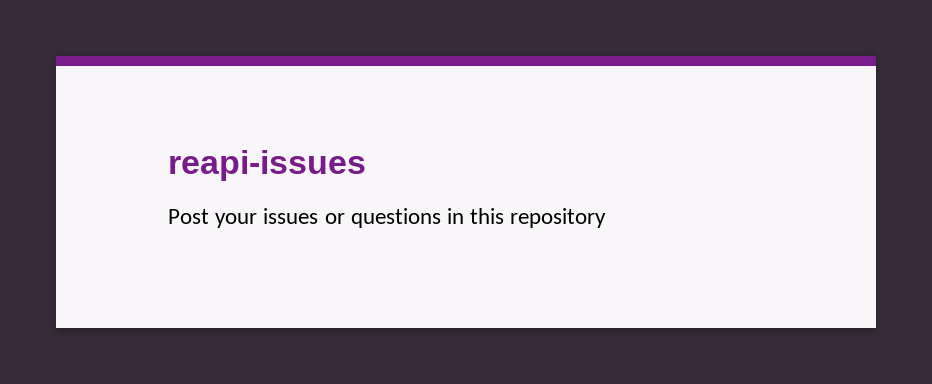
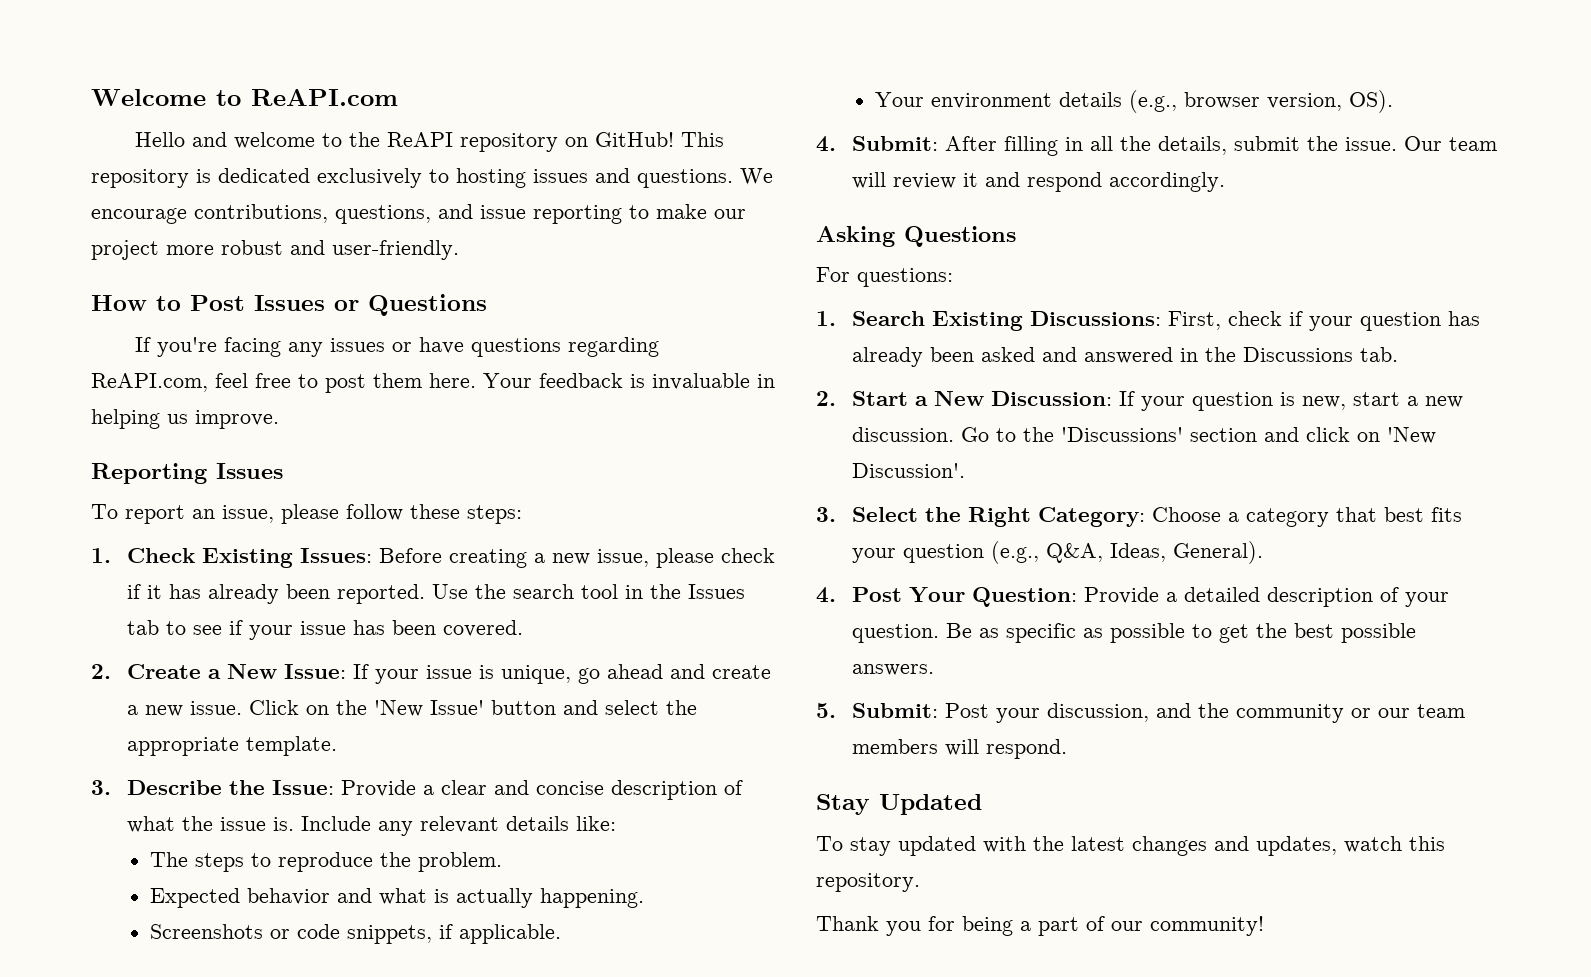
- reapi-issues
- Post your issues or questions in this repository
+ Welcome to ReAPI.com
+ Hello and welcome to the ReAPI repository on GitHub! This repository is dedicated exclusively to hosting issues and questions. We encourage contributions, questions, and issue reporting to make our project more robust and user-friendly.
+ How to Post Issues or Questions
+ If you're facing any issues or have questions regarding ReAPI.com, feel free to post them here. Your feedback is invaluable in helping us improve.
+ Reporting Issues
+ To report an issue, please follow these steps:
+ 1. Check Existing Issues: Before creating a new issue, please check if it has already been reported. Use the search tool in the Issues tab to see if your issue has been covered.
+ 2. Create a New Issue: If your issue is unique, go ahead and create a new issue. Click on the 'New Issue' button and select the appropriate template.
+ 3. Describe the Issue: Provide a clear and concise description of what the issue is. Include any relevant details like:
+ The steps to reproduce the problem.
+ Expected behavior and what is actually happening.
+ Screenshots or code snippets, if applicable.
+ Your environment details (e.g., browser version, OS).
+ 4. Submit: After filling in all the details, submit the issue. Our team will review it and respond accordingly.
+ Asking Questions
+ For questions:
+ 1. Search Existing Discussions: First, check if your question has already been asked and answered in the Discussions tab.
+ 2. Start a New Discussion: If your question is new, start a new discussion. Go to the 'Discussions' section and click on 'New Discussion'.
+ 3. Select the Right Category: Choose a category that best fits your question (e.g., Q&A, Ideas, General).
+ 4. Post Your Question: Provide a detailed description of your question. Be as specific as possible to get the best possible answers.
+ 5. Submit: Post your discussion, and the community or our team members will respond.
+ Stay Updated
+ To stay updated with the latest changes and updates, watch this repository.
+ Thank you for being a part of our community!

